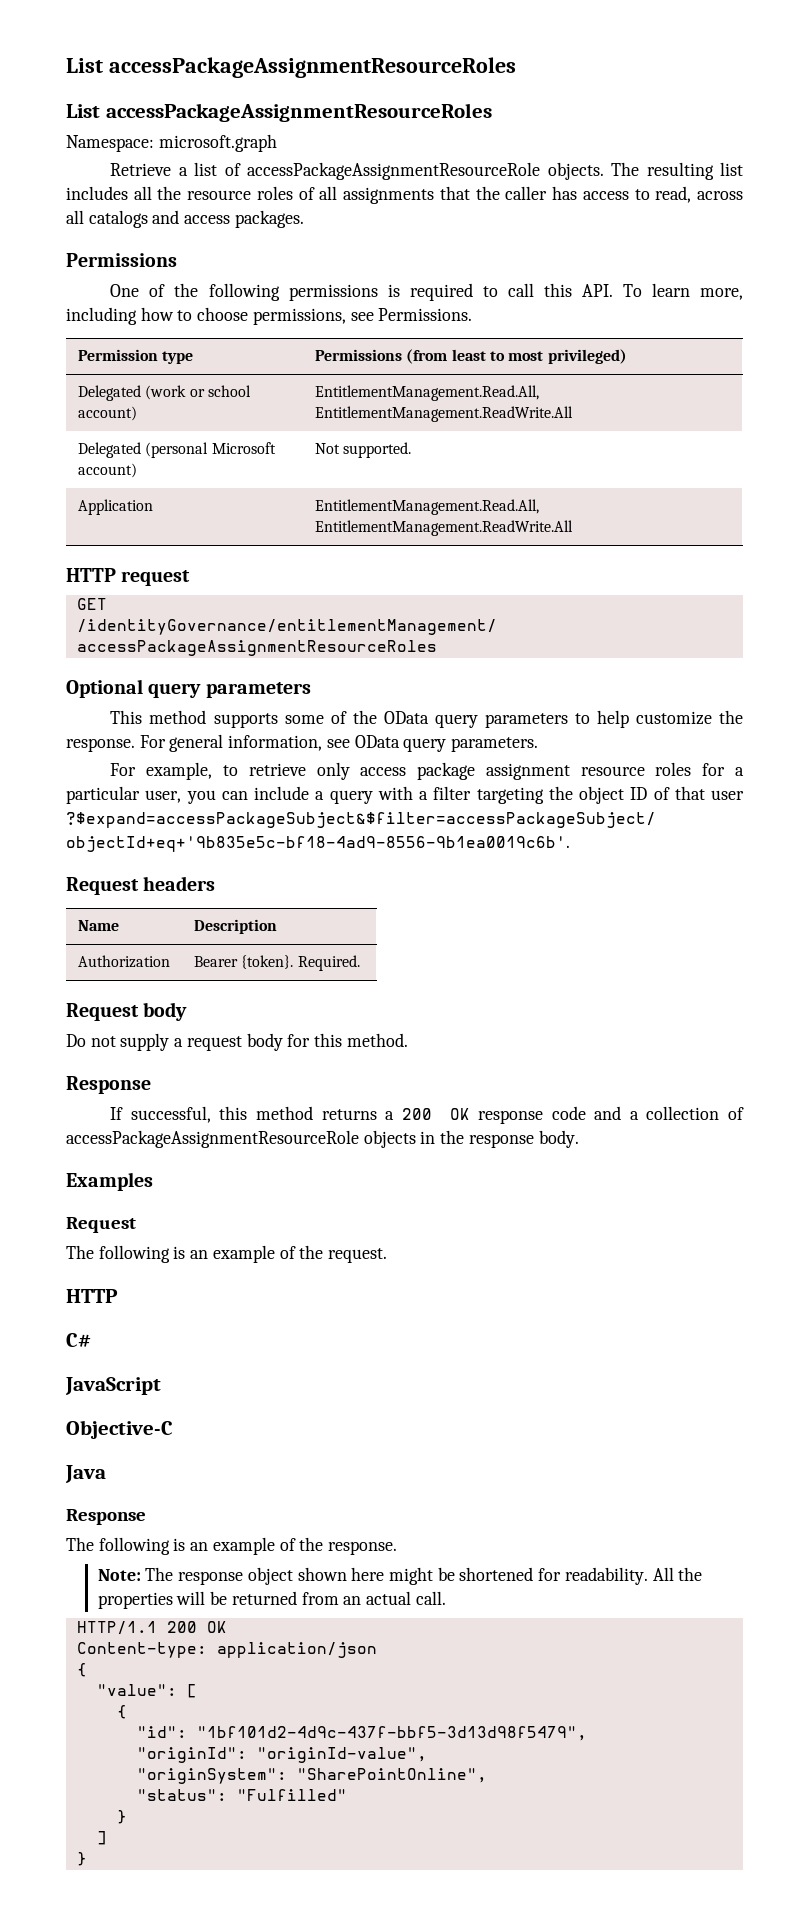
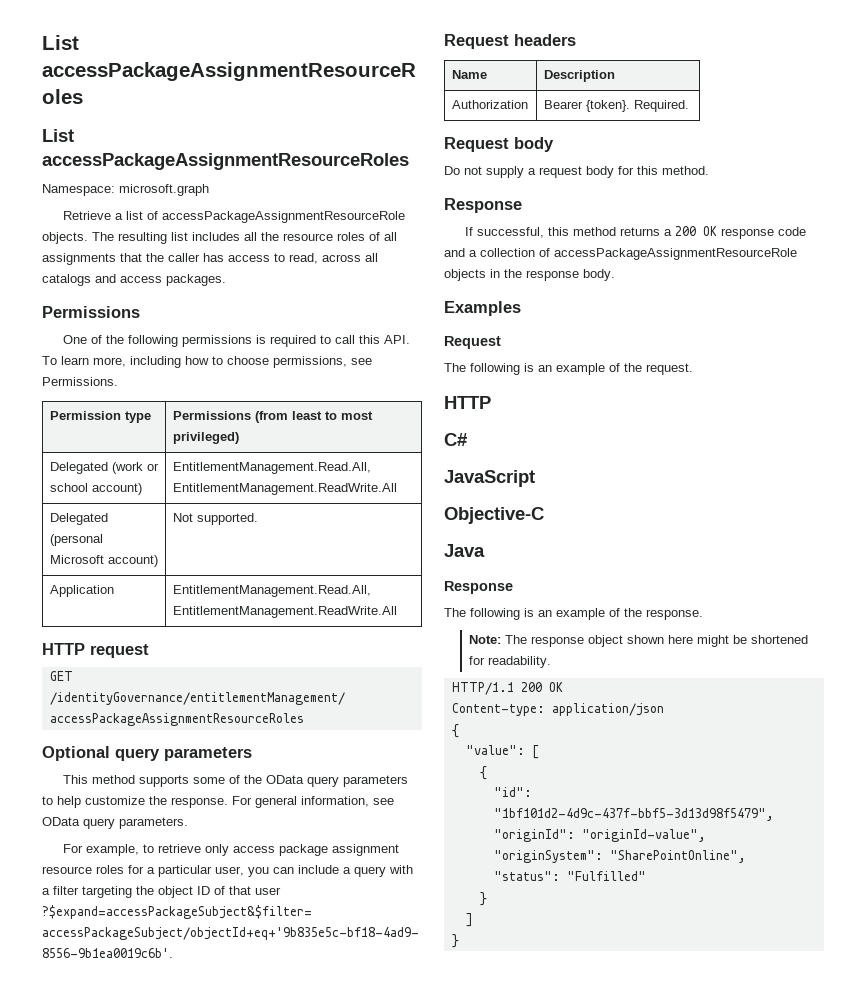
- All the properties will be returned from an actual call.

